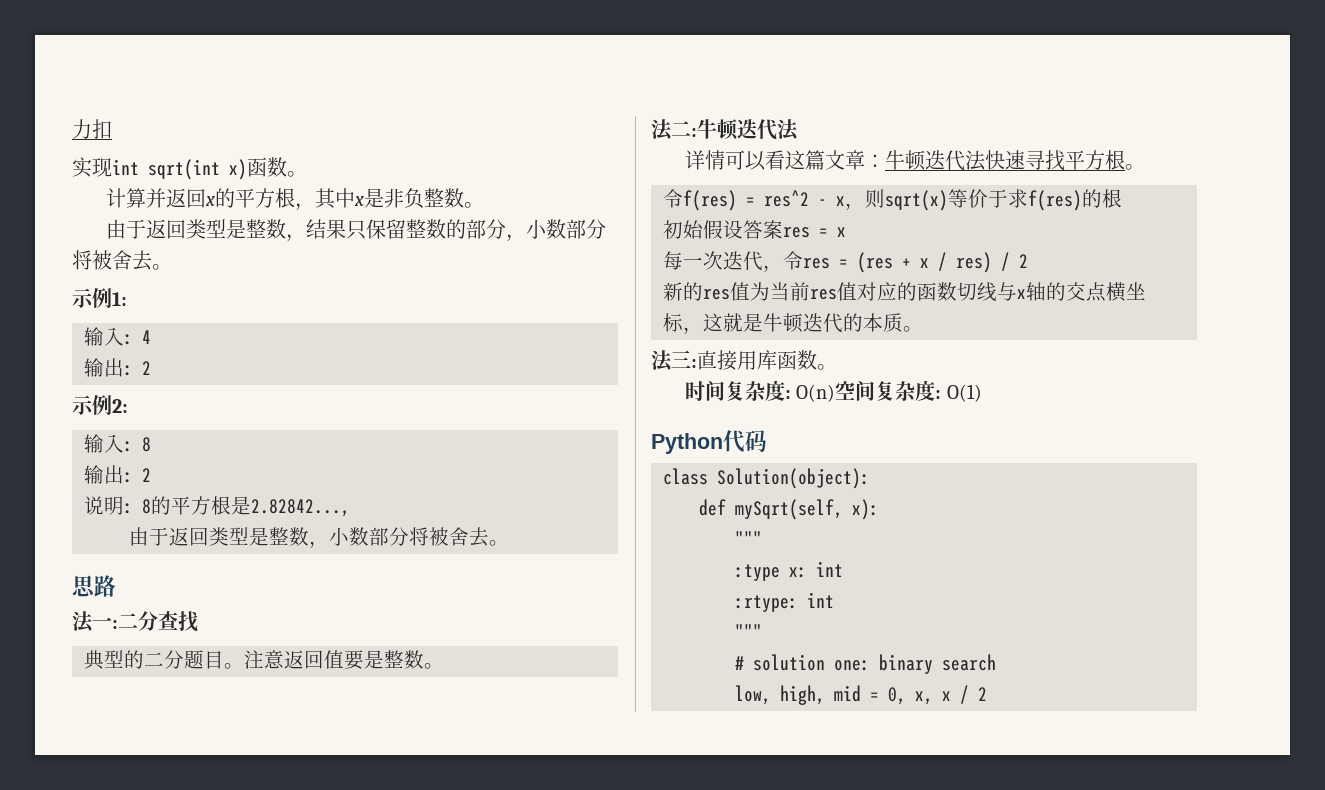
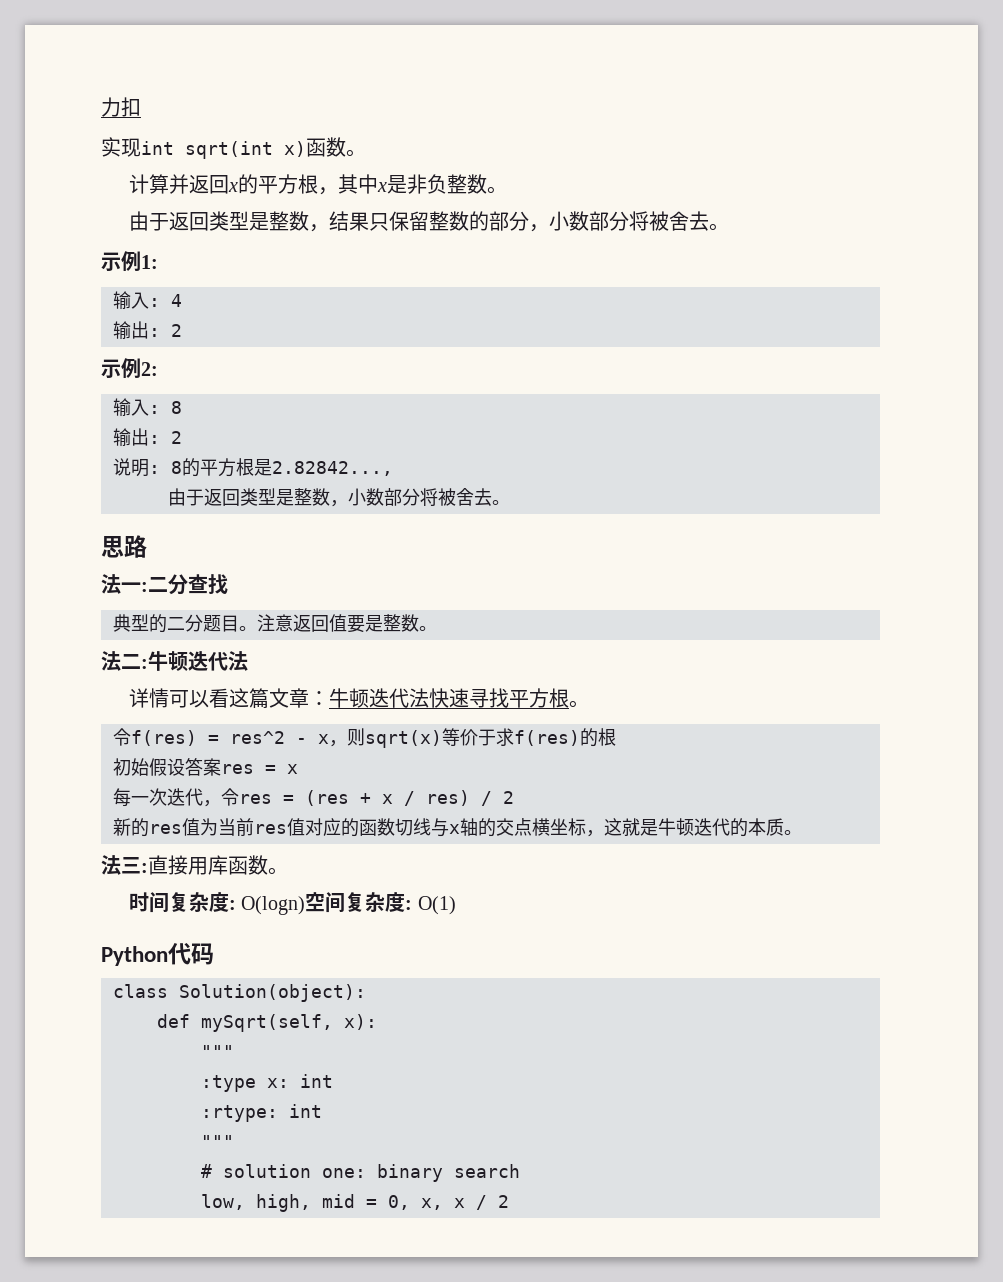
- 时间复杂度: O(n)空间复杂度: O(1)
+ 时间复杂度: O(logn)空间复杂度: O(1)

